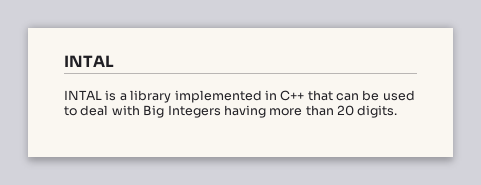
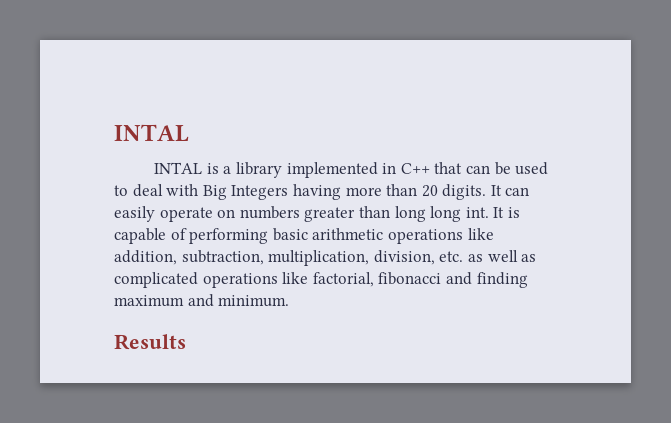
+ It can easily operate on numbers greater than long long int. It is capable of performing basic arithmetic operations like addition, subtraction, multiplication, division, etc. as well as complicated operations like factorial, fibonacci and finding maximum and minimum.
+ Results

